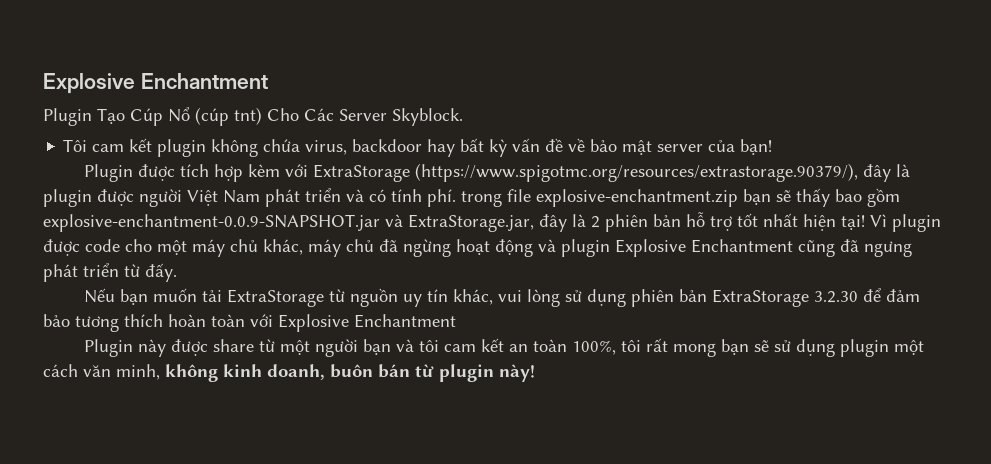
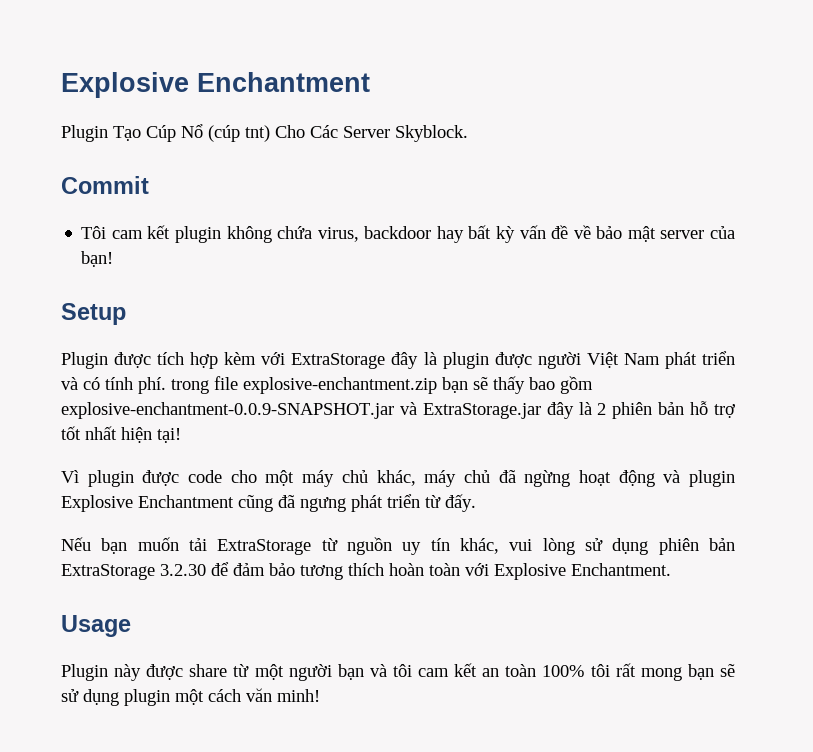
+ Commit
+ Setup
- Plugin được tích hợp kèm với ExtraStorage (https://www.spigotmc.org/resources/extrastorage.90379/), đây là plugin được người Việt Nam phát triển và có tính phí. trong file explosive-enchantment.zip bạn sẽ thấy bao gồm explosive-enchantment-0.0.9-SNAPSHOT.jar và ExtraStorage.jar, đây là 2 phiên bản hỗ trợ tốt nhất hiện tại! Vì plugin được code cho một máy chủ khác, máy chủ đã ngừng hoạt động và plugin Explosive Enchantment cũng đã ngưng phát triển từ đấy.
+ Plugin được tích hợp kèm với ExtraStorage đây là plugin được người Việt Nam phát triển và có tính phí. trong file explosive-enchantment.zip bạn sẽ thấy bao gồm explosive-enchantment-0.0.9-SNAPSHOT.jar và ExtraStorage.jar đây là 2 phiên bản hỗ trợ tốt nhất hiện tại!
+ Vì plugin được code cho một máy chủ khác, máy chủ đã ngừng hoạt động và plugin Explosive Enchantment cũng đã ngưng phát triển từ đấy.
- Nếu bạn muốn tải ExtraStorage từ nguồn uy tín khác, vui lòng sử dụng phiên bản ExtraStorage 3.2.30 để đảm bảo tương thích hoàn toàn với Explosive Enchantment
+ Nếu bạn muốn tải ExtraStorage từ nguồn uy tín khác, vui lòng sử dụng phiên bản ExtraStorage 3.2.30 để đảm bảo tương thích hoàn toàn với Explosive Enchantment.
+ Usage
- Plugin này được share từ một người bạn và tôi cam kết an toàn 100%, tôi rất mong bạn sẽ sử dụng plugin một cách văn minh, không kinh doanh, buôn bán từ plugin này!
+ Plugin này được share từ một người bạn và tôi cam kết an toàn 100% tôi rất mong bạn sẽ sử dụng plugin một cách văn minh!

